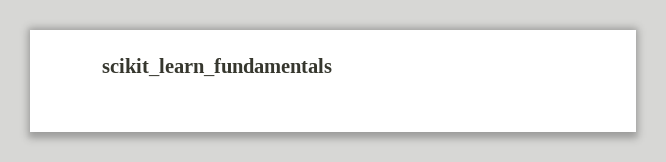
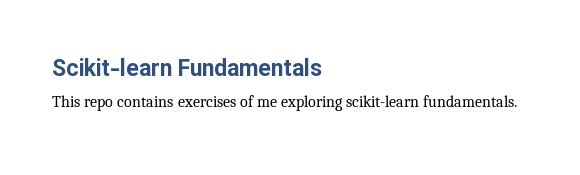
- scikit_learn_fundamentals
+ Scikit-learn Fundamentals
+ This repo contains exercises of me exploring scikit-learn fundamentals.

